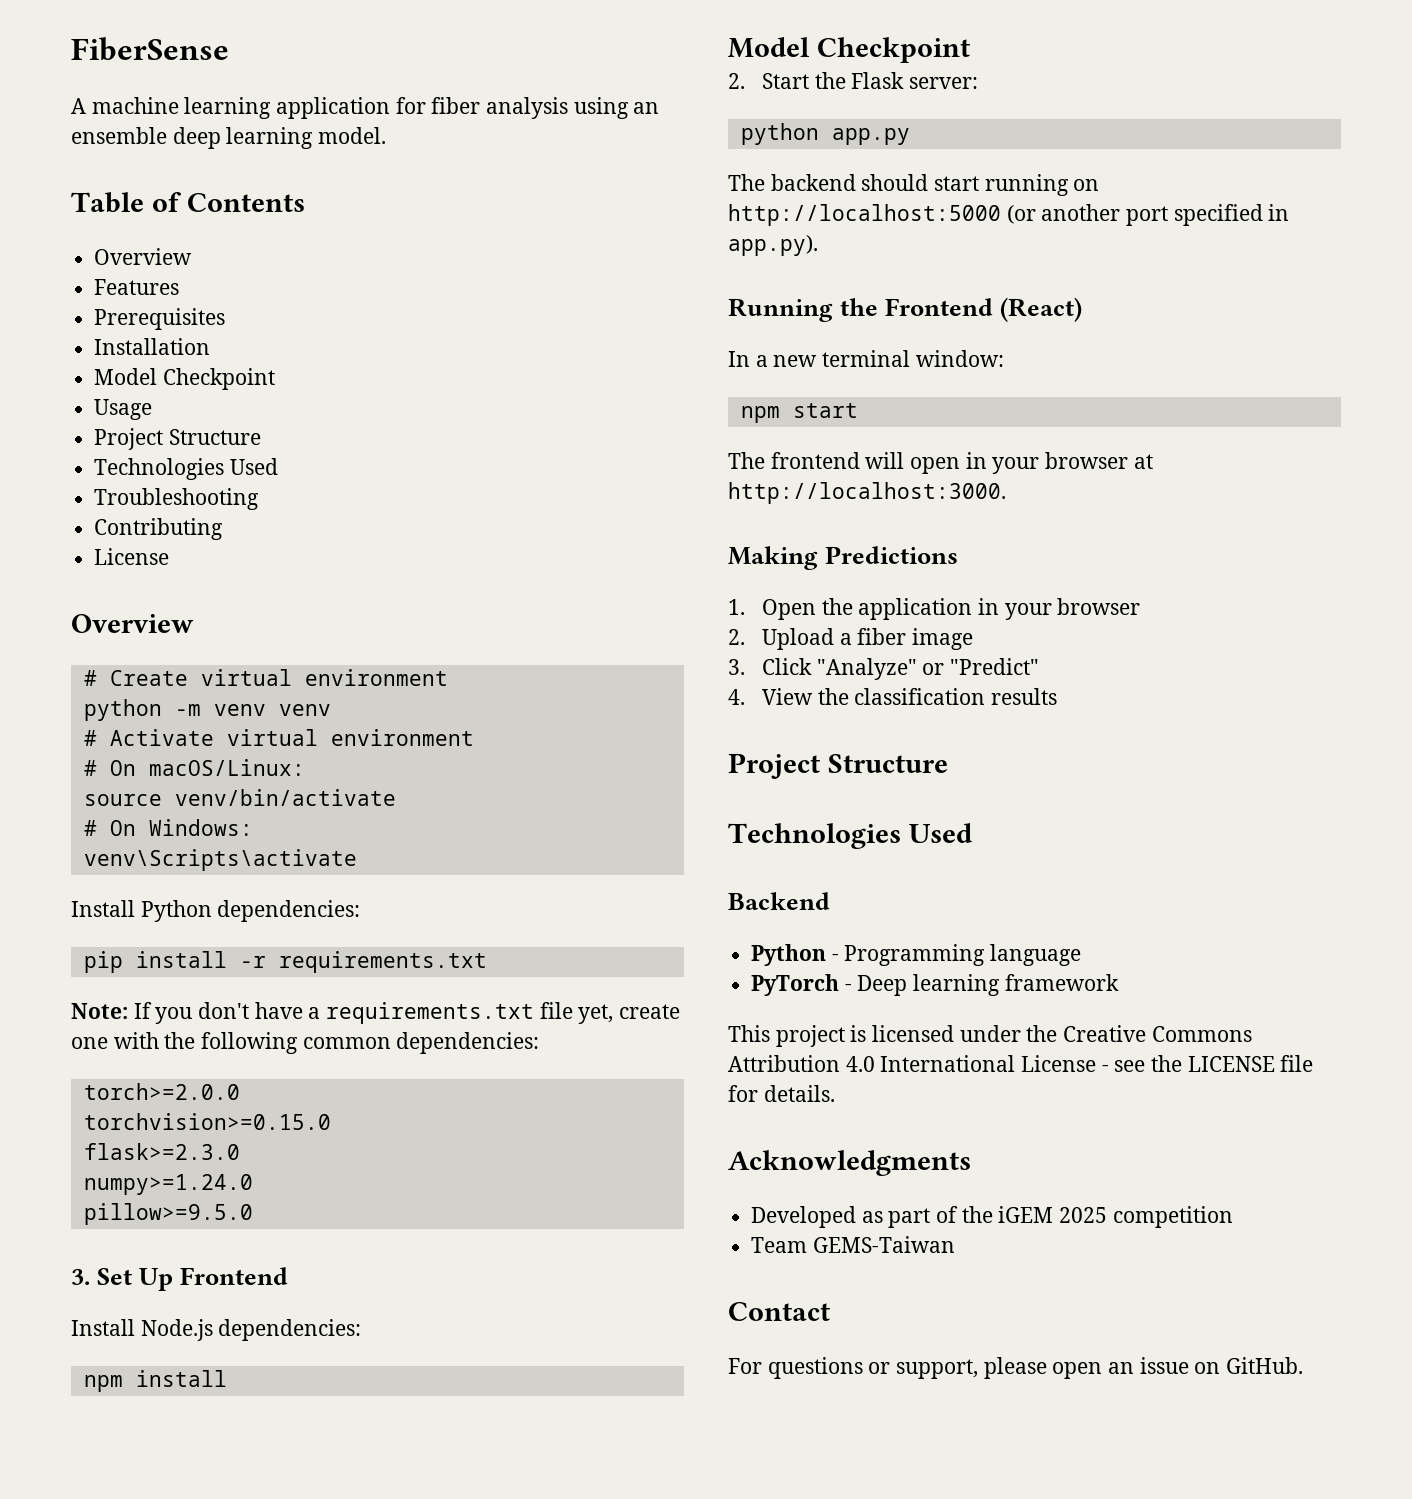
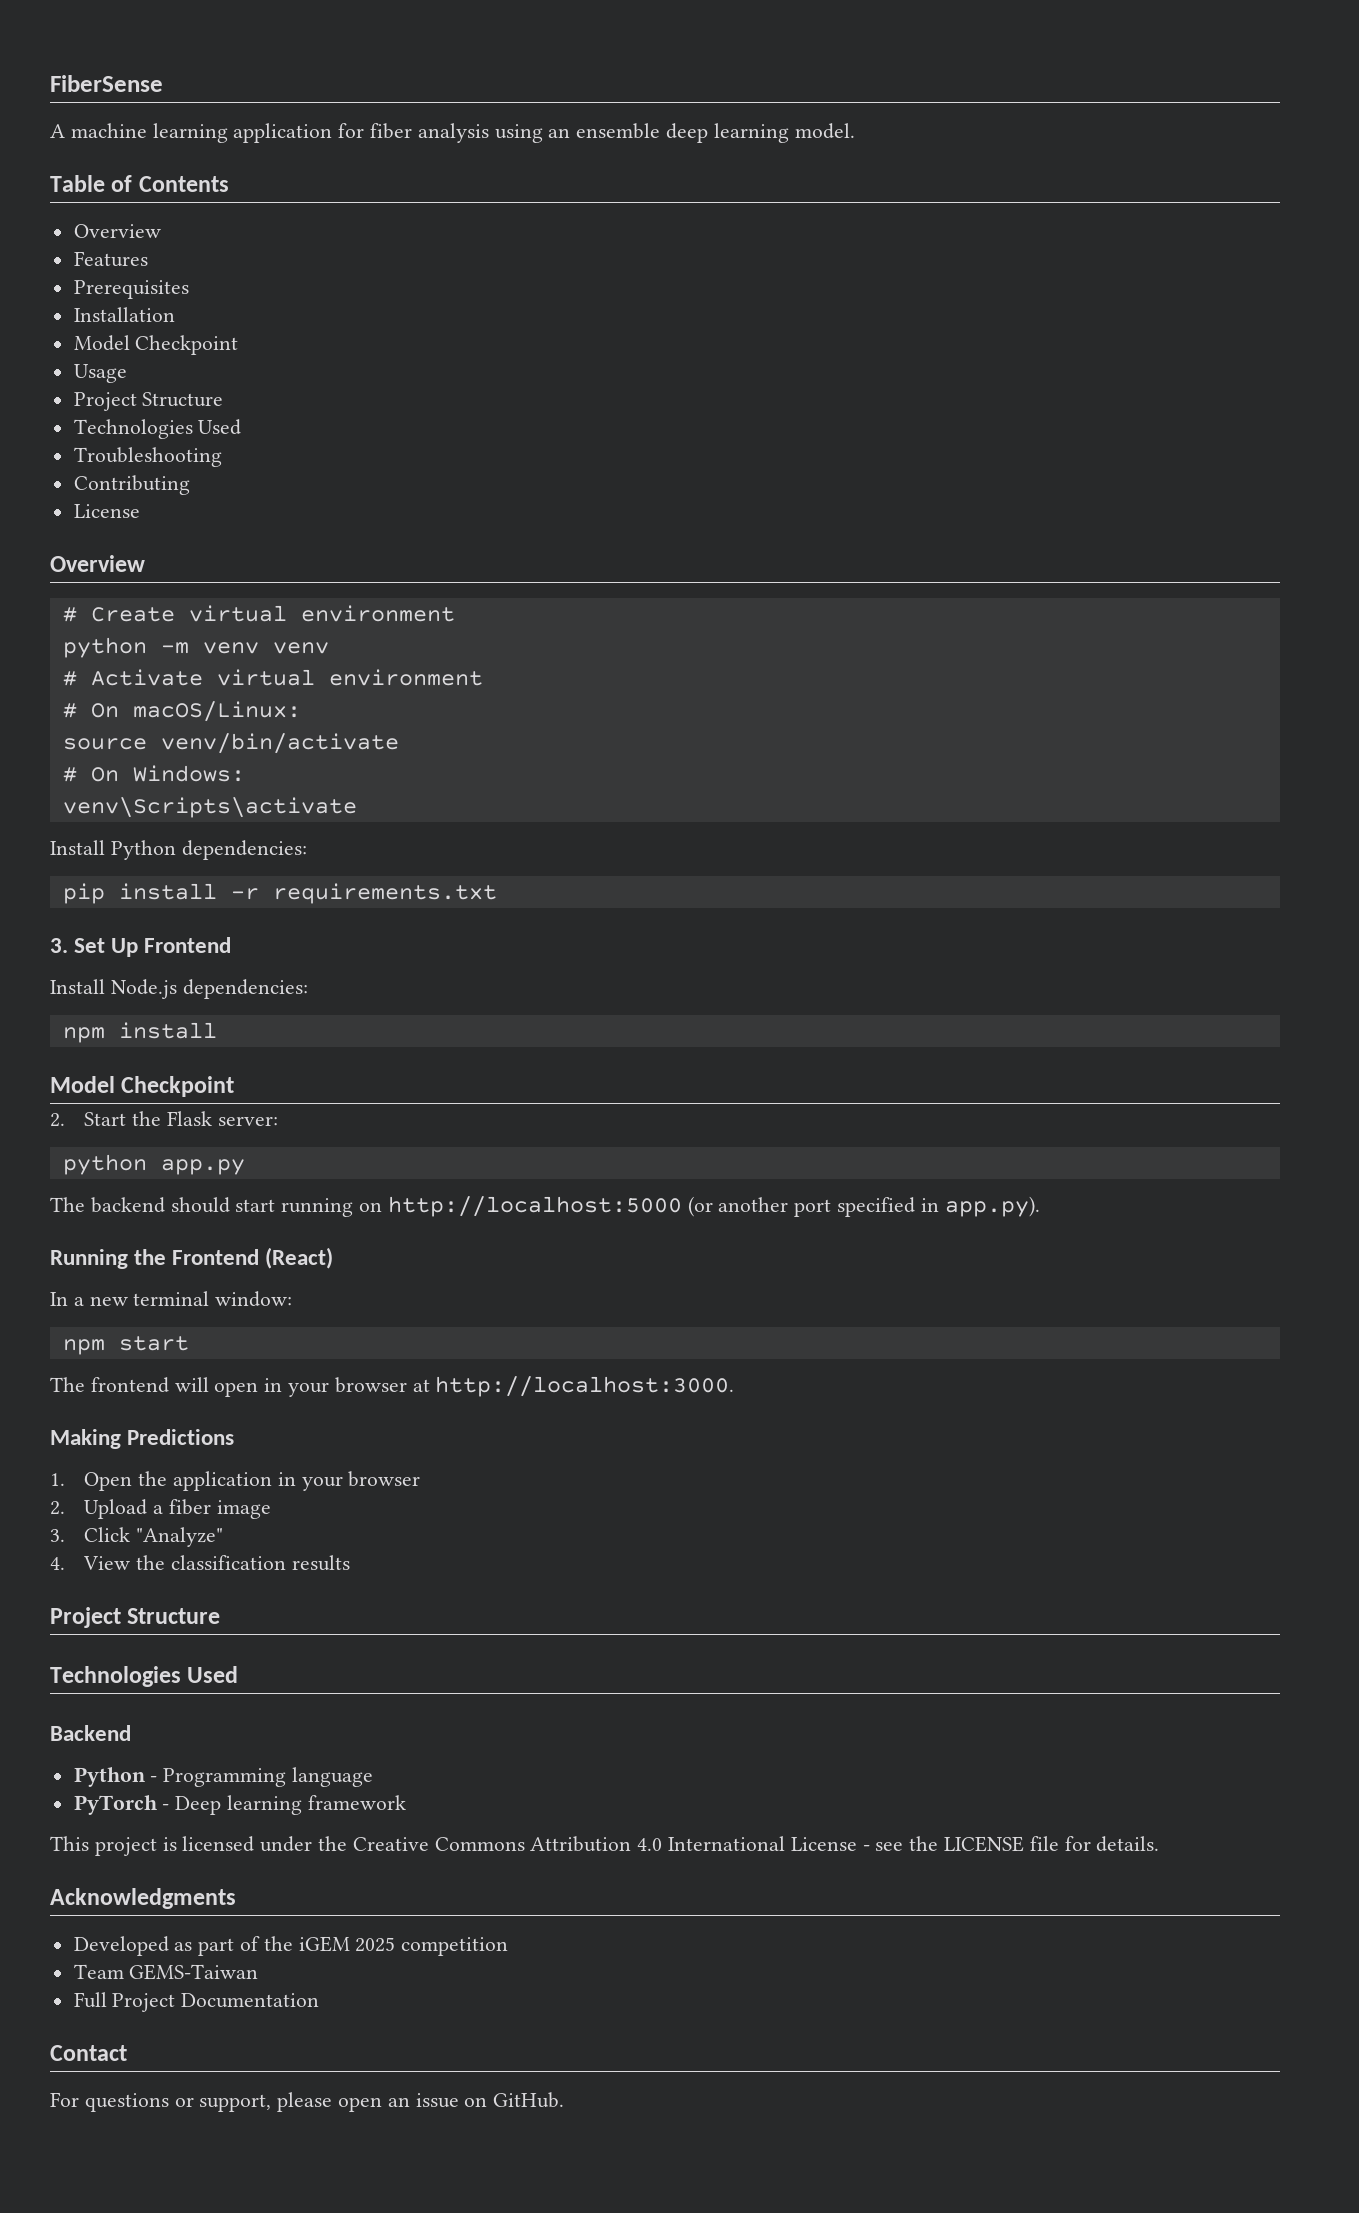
- Note: If you don't have a requirements.txt file yet, create one with the following common dependencies:
- torch>=2.0.0
- torchvision>=0.15.0
- flask>=2.3.0
- numpy>=1.24.0
- pillow>=9.5.0
- 3. Click "Analyze" or "Predict"
+ 3. Click "Analyze"
+ Full Project Documentation

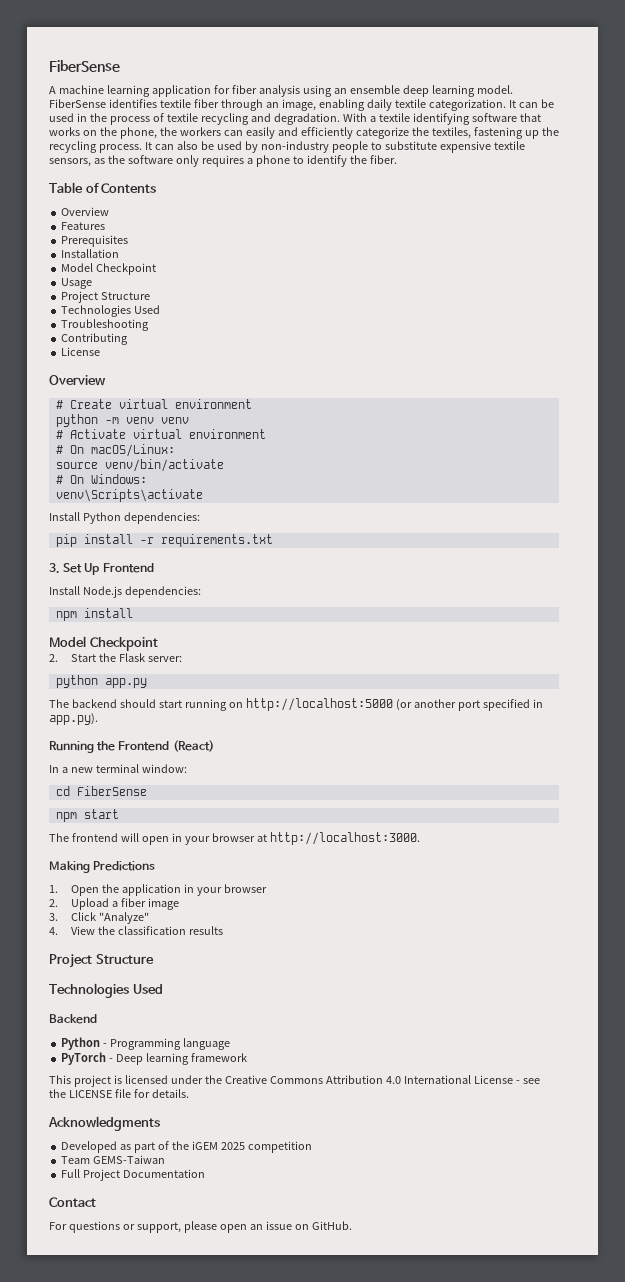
+ FiberSense identifies textile fiber through an image, enabling daily textile categorization. It can be used in the process of textile recycling and degradation. With a textile identifying software that works on the phone, the workers can easily and efficiently categorize the textiles, fastening up the recycling process. It can also be used by non-industry people to substitute expensive textile sensors, as the software only requires a phone to identify the fiber.
+ cd FiberSense

